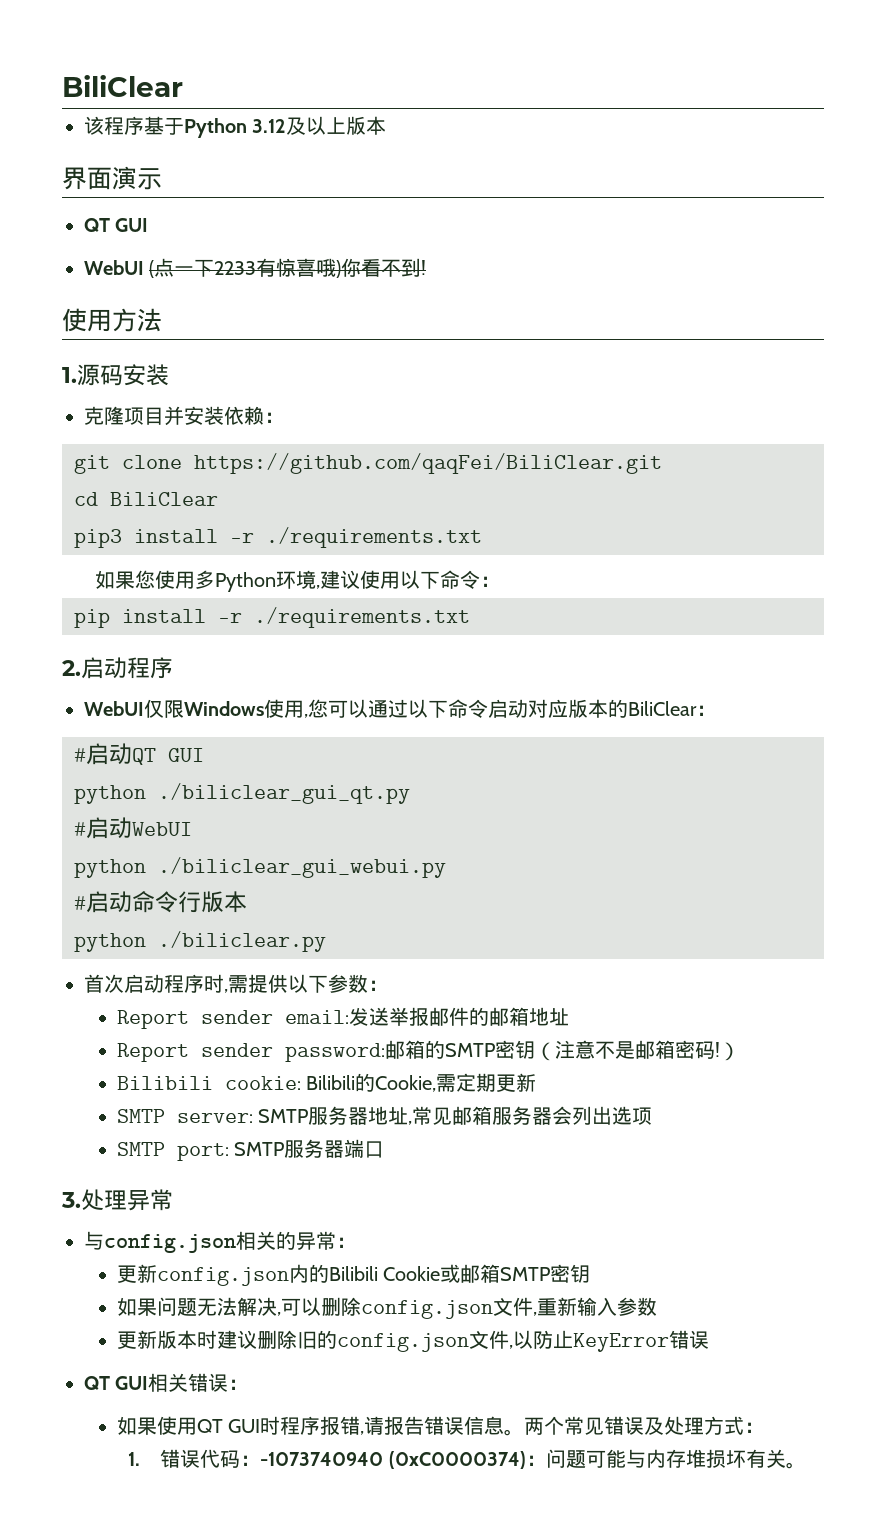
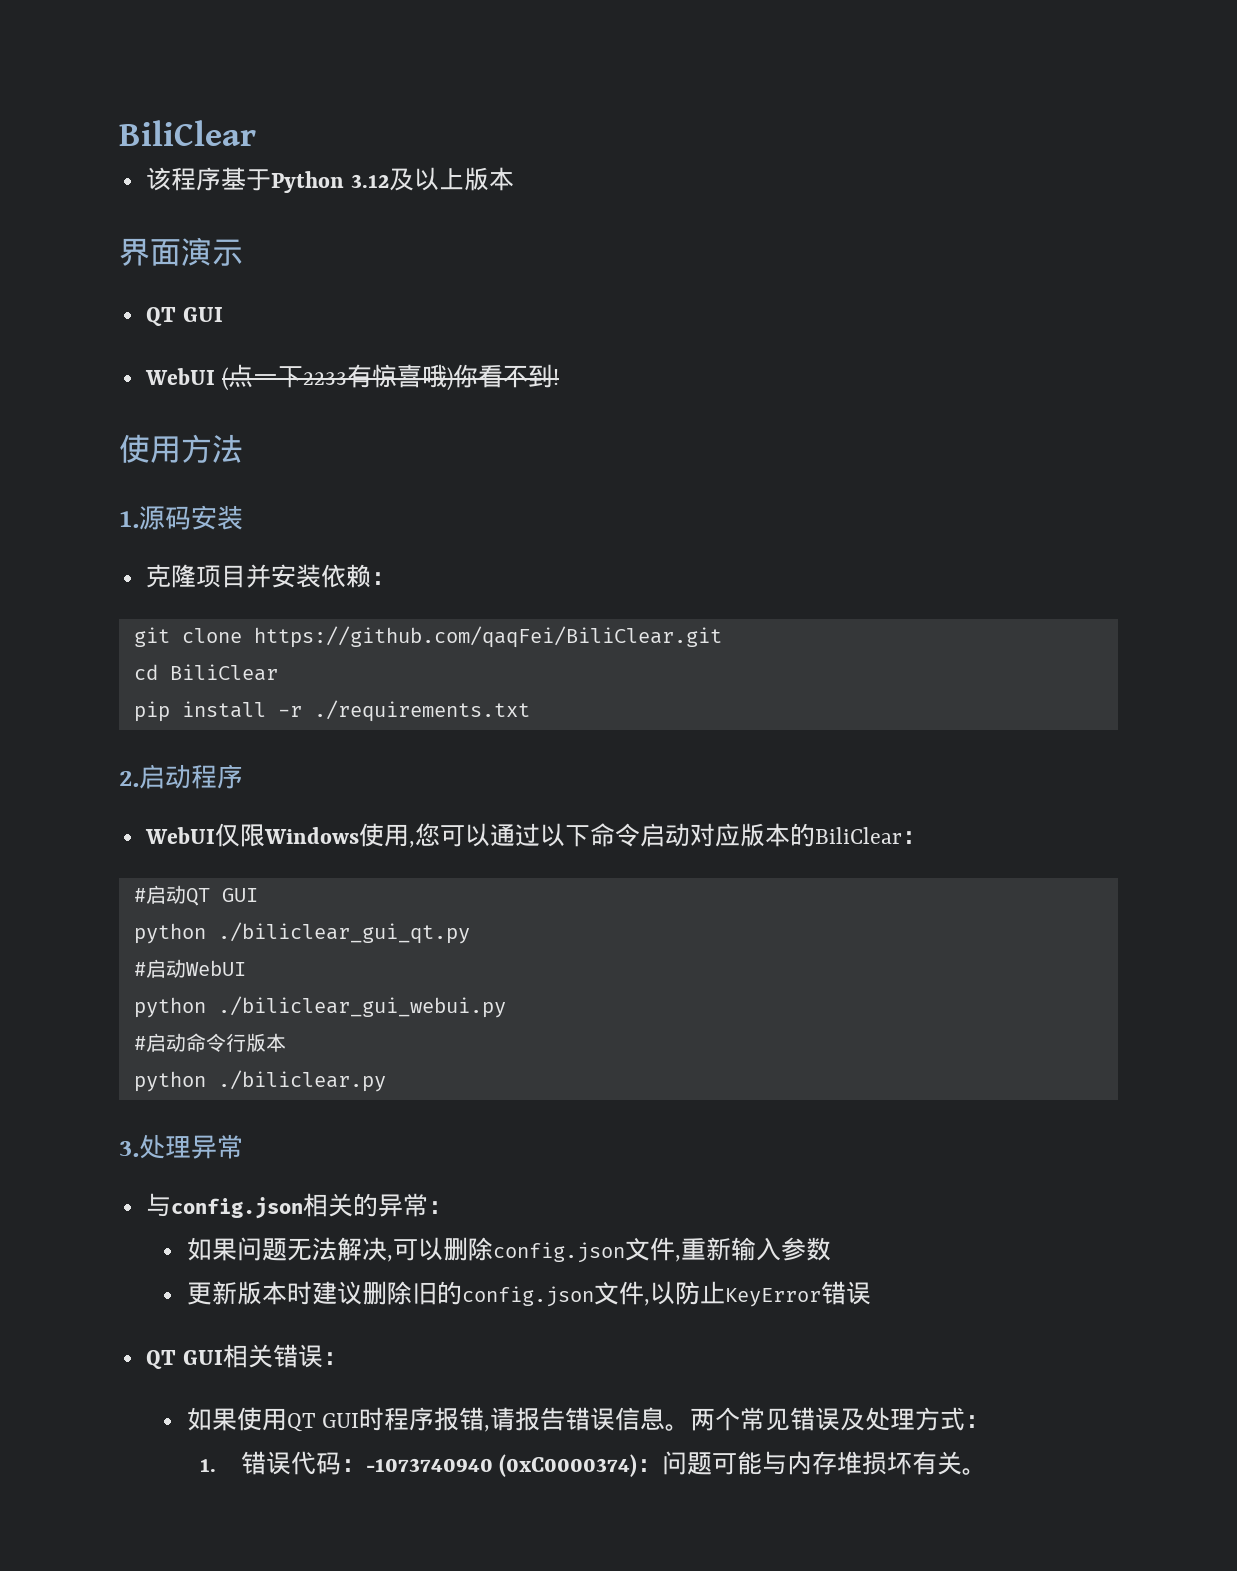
- pip3 install -r ./requirements.txt
- 如果您使用多Python环境,建议使用以下命令：
- 首次启动程序时,需提供以下参数：
- Report sender email:发送举报邮件的邮箱地址
- Report sender password:邮箱的SMTP密钥（注意不是邮箱密码!）
- Bilibili cookie: Bilibili的Cookie,需定期更新
- SMTP server: SMTP服务器地址,常见邮箱服务器会列出选项
- SMTP port: SMTP服务器端口
- 更新config.json内的Bilibili Cookie或邮箱SMTP密钥

